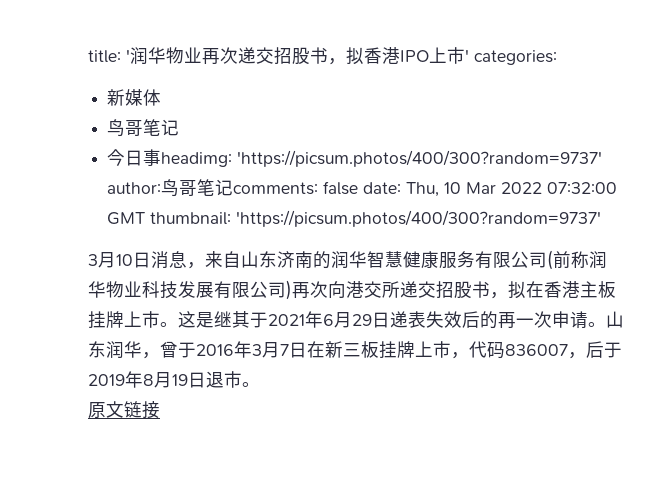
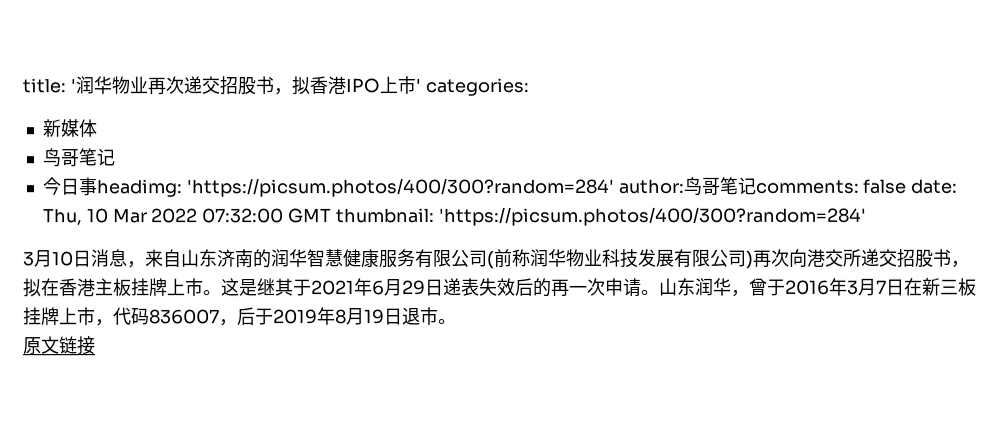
- 今日事headimg: 'https://picsum.photos/400/300?random=9737' author:鸟哥笔记comments: false date: Thu, 10 Mar 2022 07:32:00 GMT thumbnail: 'https://picsum.photos/400/300?random=9737'
+ 今日事headimg: 'https://picsum.photos/400/300?random=284' author:鸟哥笔记comments: false date: Thu, 10 Mar 2022 07:32:00 GMT thumbnail: 'https://picsum.photos/400/300?random=284'

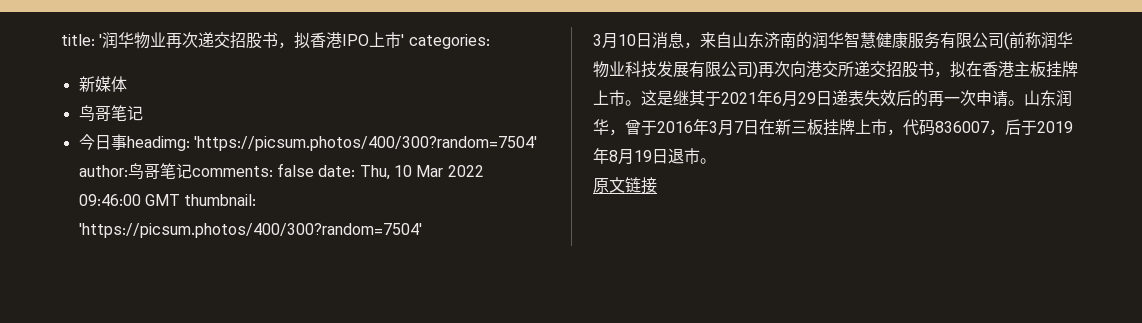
- 今日事headimg: 'https://picsum.photos/400/300?random=284' author:鸟哥笔记comments: false date: Thu, 10 Mar 2022 07:32:00 GMT thumbnail: 'https://picsum.photos/400/300?random=284'
+ 今日事headimg: 'https://picsum.photos/400/300?random=7504' author:鸟哥笔记comments: false date: Thu, 10 Mar 2022 09:46:00 GMT thumbnail: 'https://picsum.photos/400/300?random=7504'

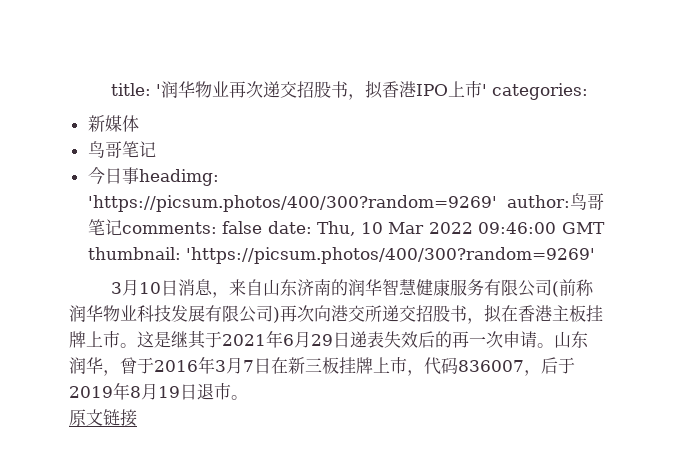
- 今日事headimg: 'https://picsum.photos/400/300?random=7504' author:鸟哥笔记comments: false date: Thu, 10 Mar 2022 09:46:00 GMT thumbnail: 'https://picsum.photos/400/300?random=7504'
+ 今日事headimg: 'https://picsum.photos/400/300?random=9269' author:鸟哥笔记comments: false date: Thu, 10 Mar 2022 09:46:00 GMT thumbnail: 'https://picsum.photos/400/300?random=9269'

